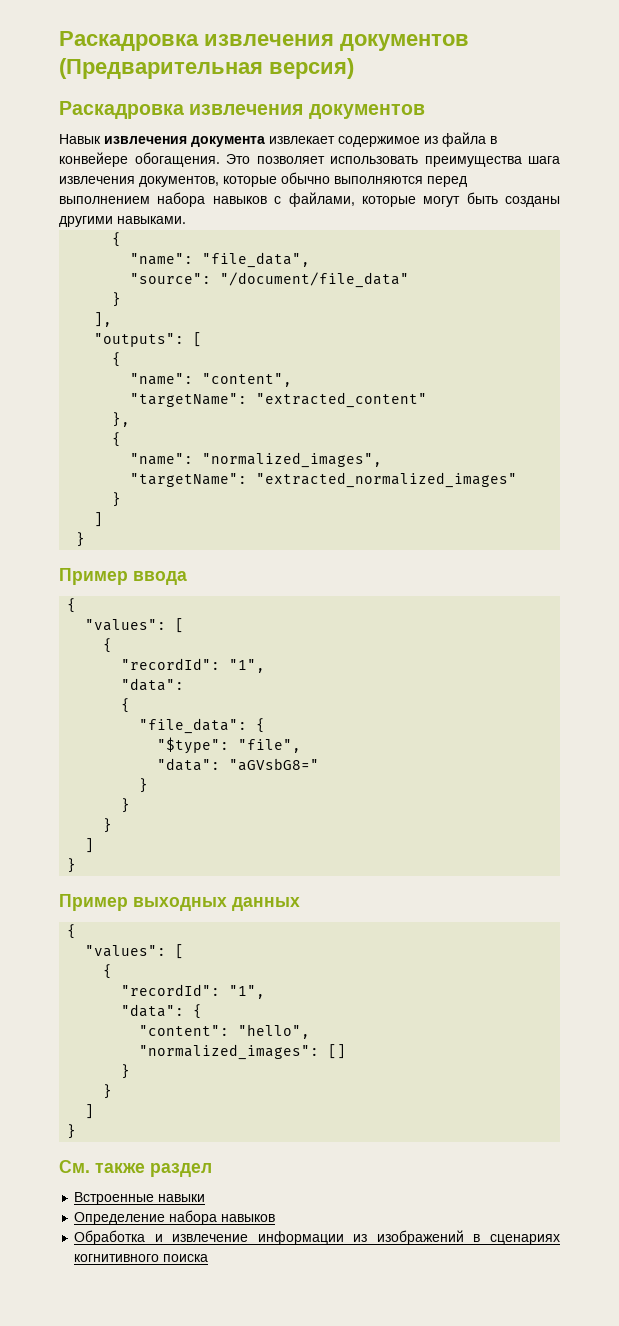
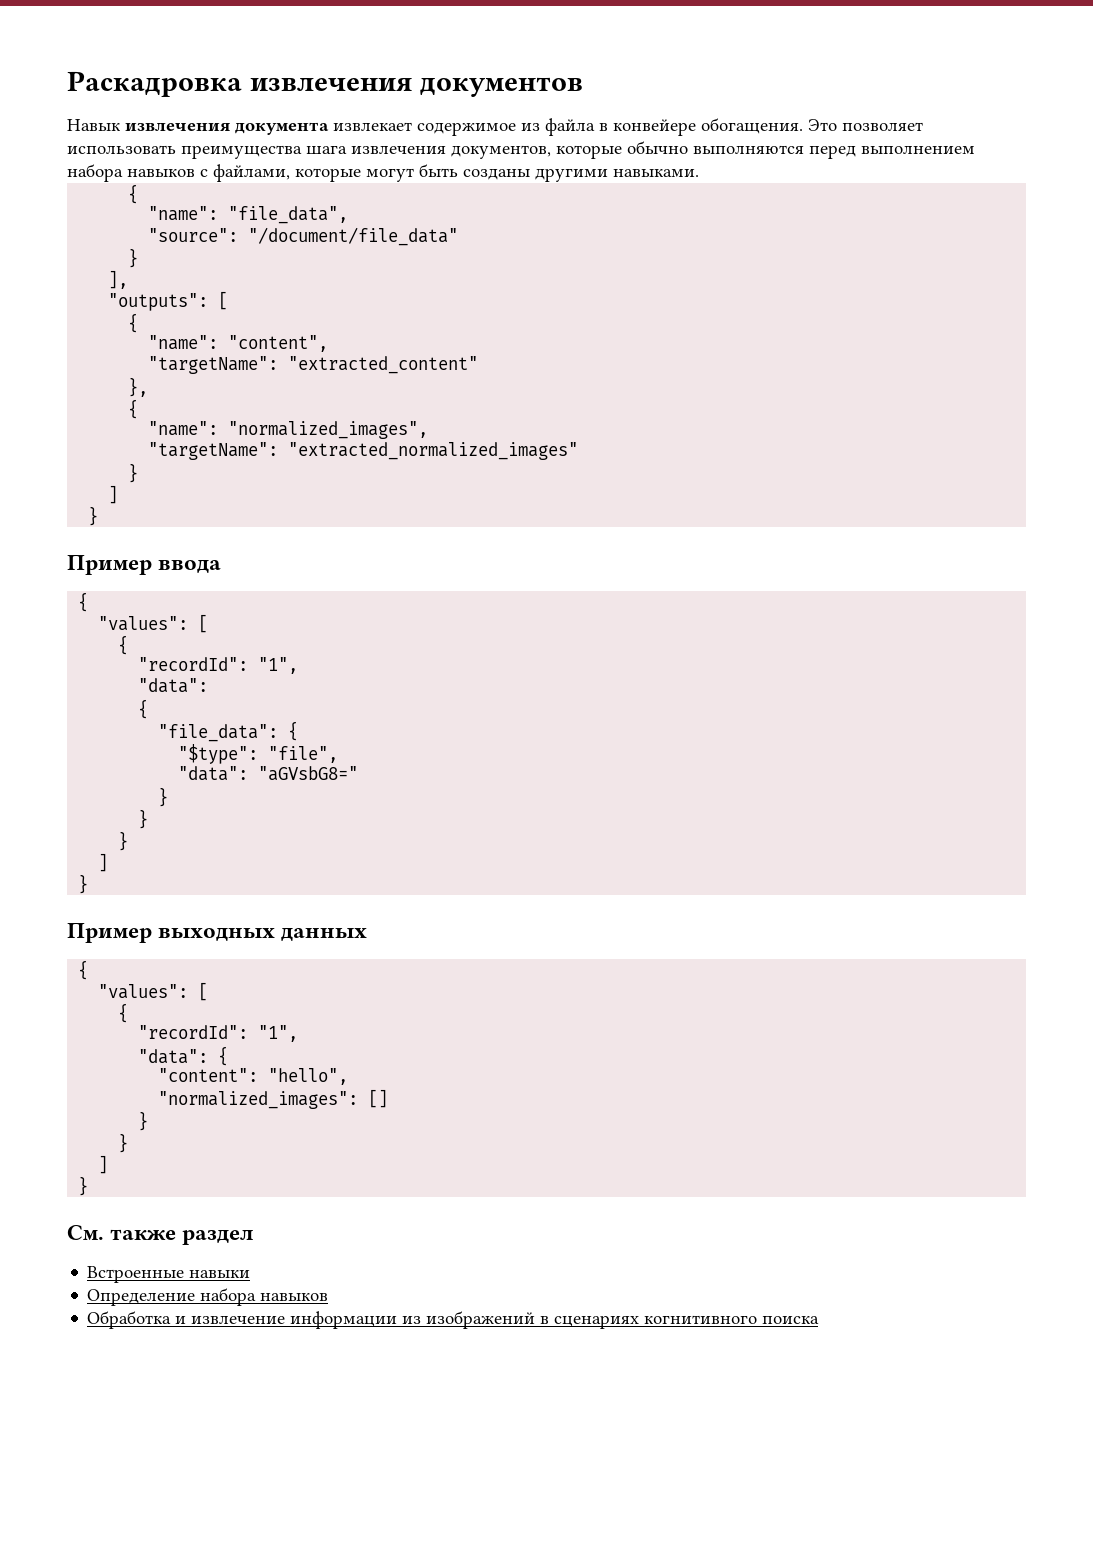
- Раскадровка извлечения документов (Предварительная версия)

